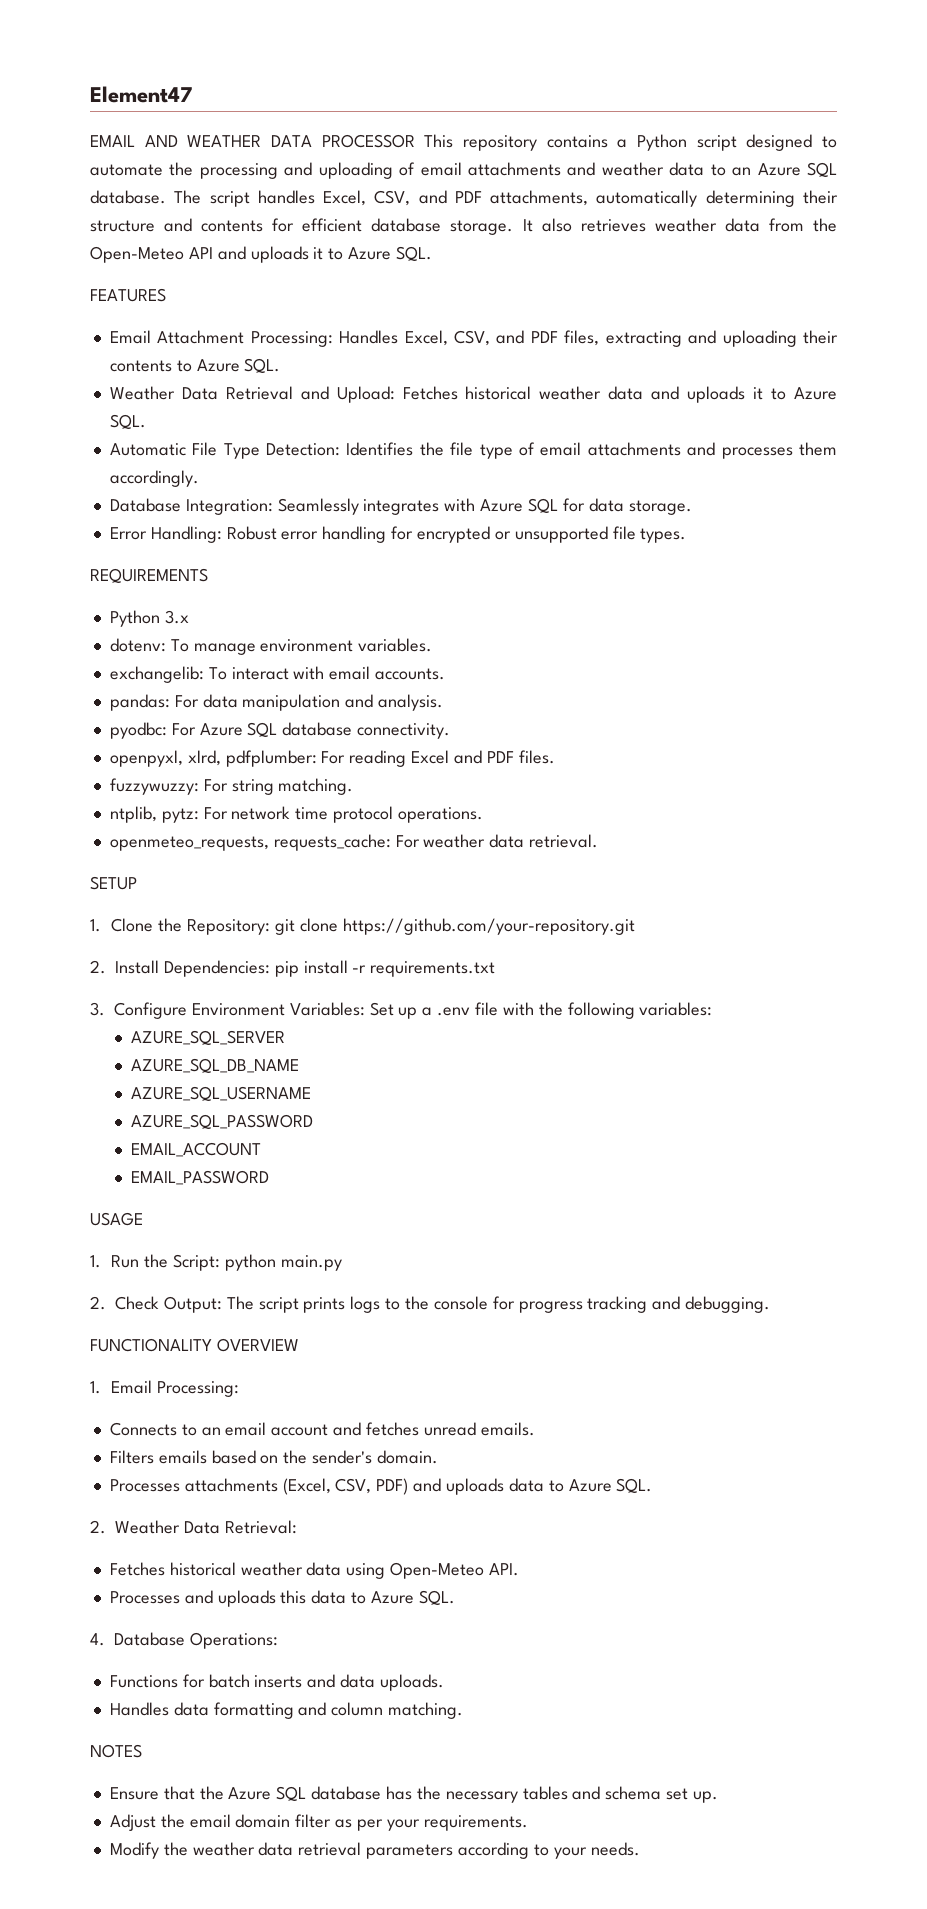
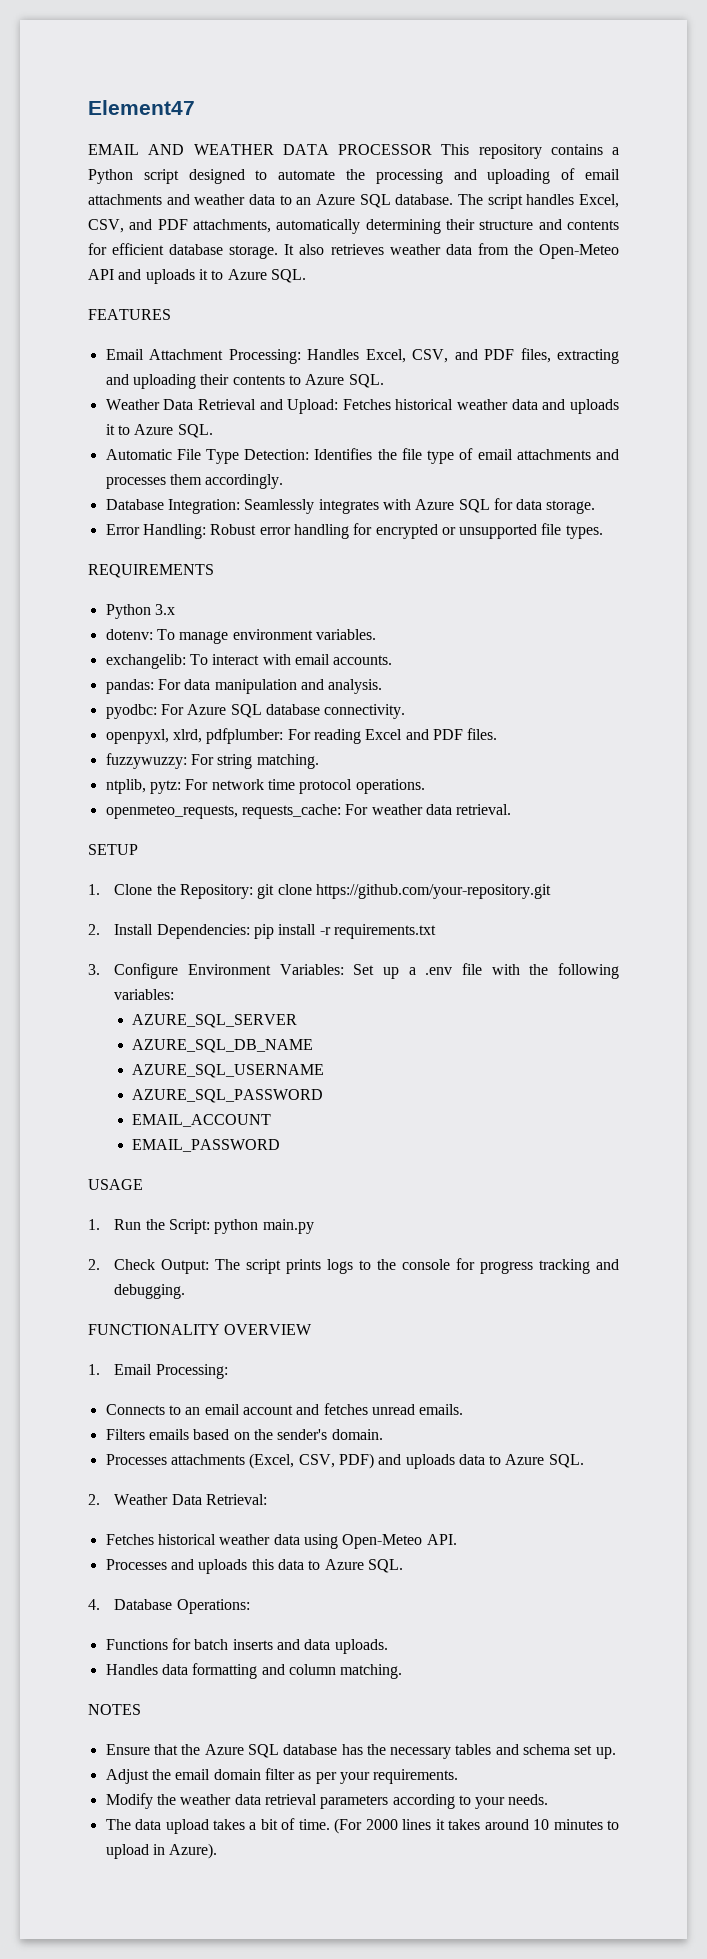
+ The data upload takes a bit of time. (For 2000 lines it takes around 10 minutes to upload in Azure).

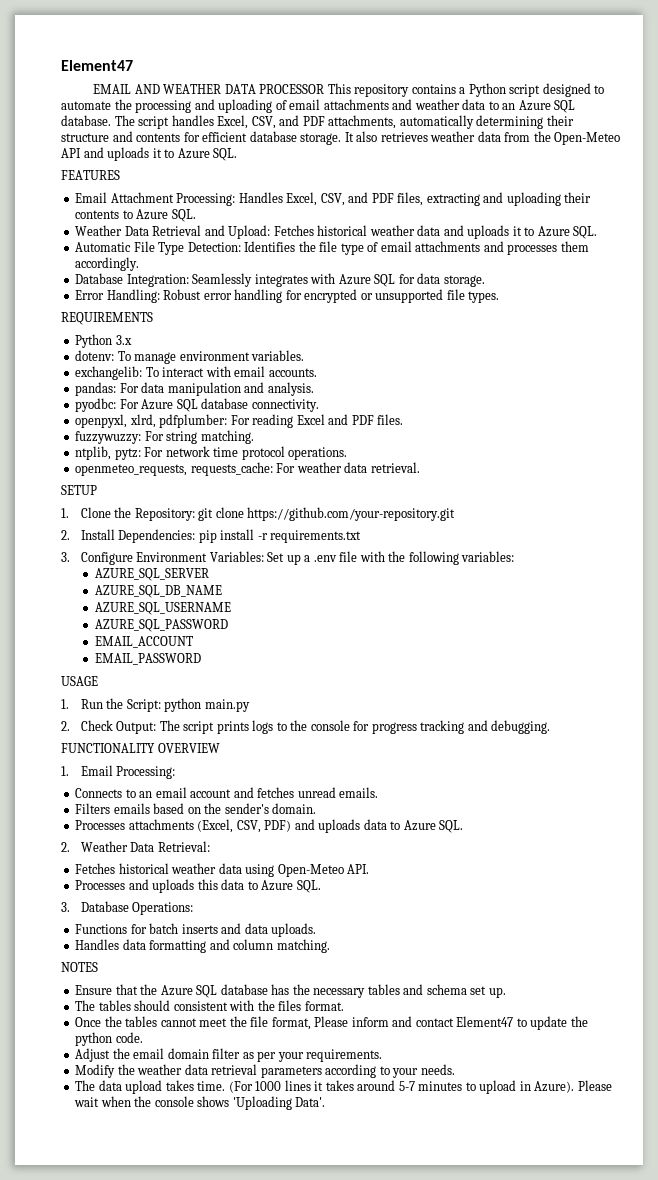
- 4. Database Operations:
+ 3. Database Operations:
+ The tables should consistent with the files format.
+ Once the tables cannot meet the file format, Please inform and contact Element47 to update the python code.
- The data upload takes a bit of time.
+ The data upload takes time.
- (For 2000 lines it takes around 10 minutes to upload in Azure).
+ (For 1000 lines it takes around 5-7 minutes to upload in Azure).
+ Please wait when the console shows 'Uploading Data'.

